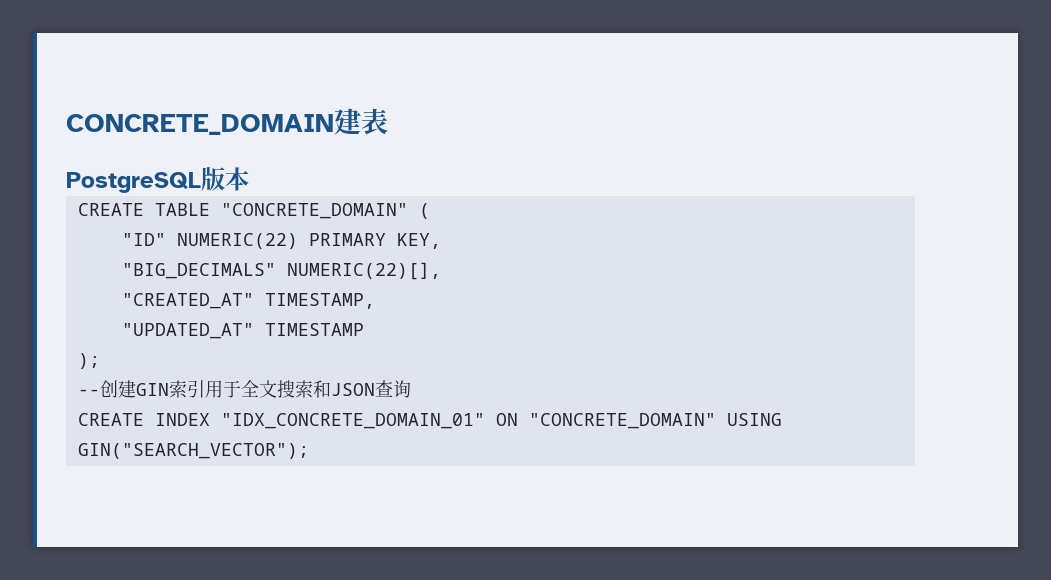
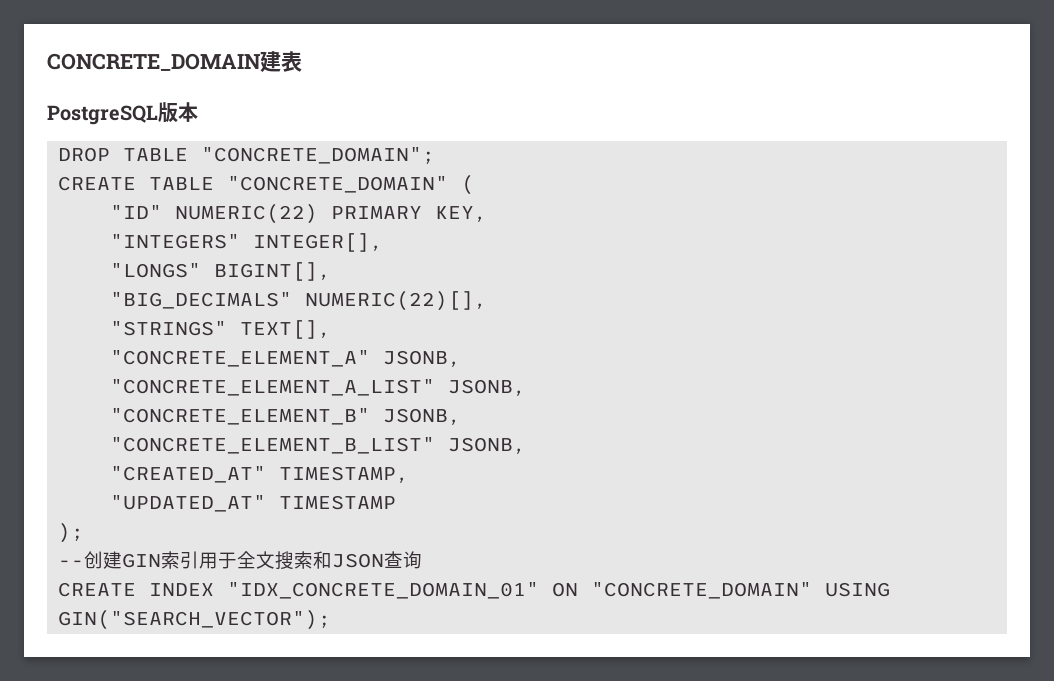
+ DROP TABLE "CONCRETE_DOMAIN";
+ "INTEGERS" INTEGER[],
+ "LONGS" BIGINT[],
  "BIG_DECIMALS" NUMERIC(22)[],
+ "STRINGS" TEXT[],
+ "CONCRETE_ELEMENT_A" JSONB,
+ "CONCRETE_ELEMENT_A_LIST" JSONB,
+ "CONCRETE_ELEMENT_B" JSONB,
+ "CONCRETE_ELEMENT_B_LIST" JSONB,

